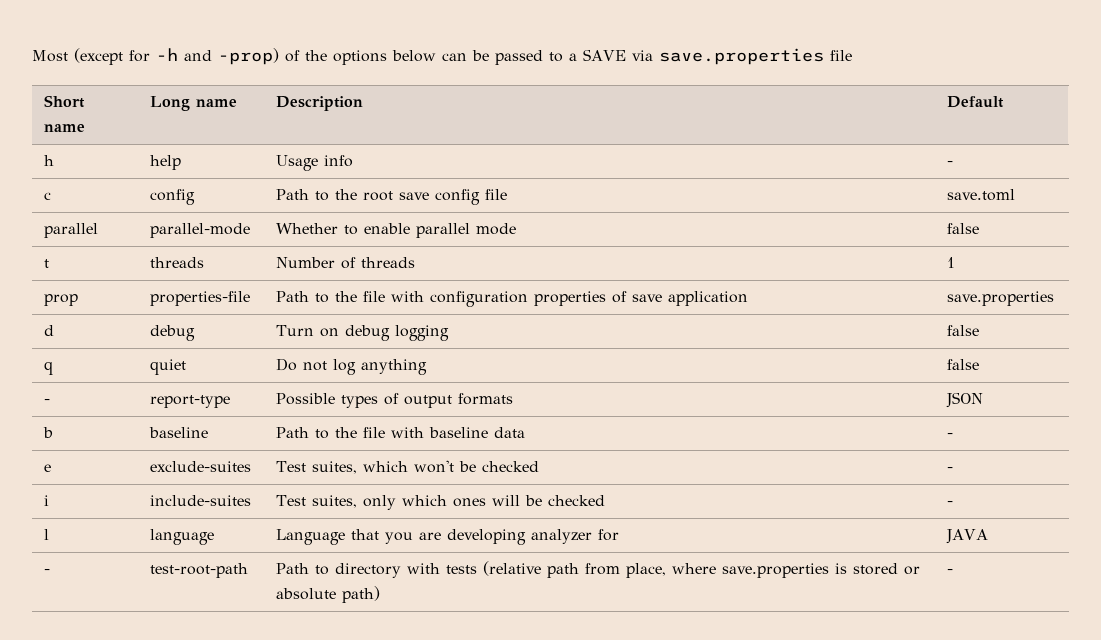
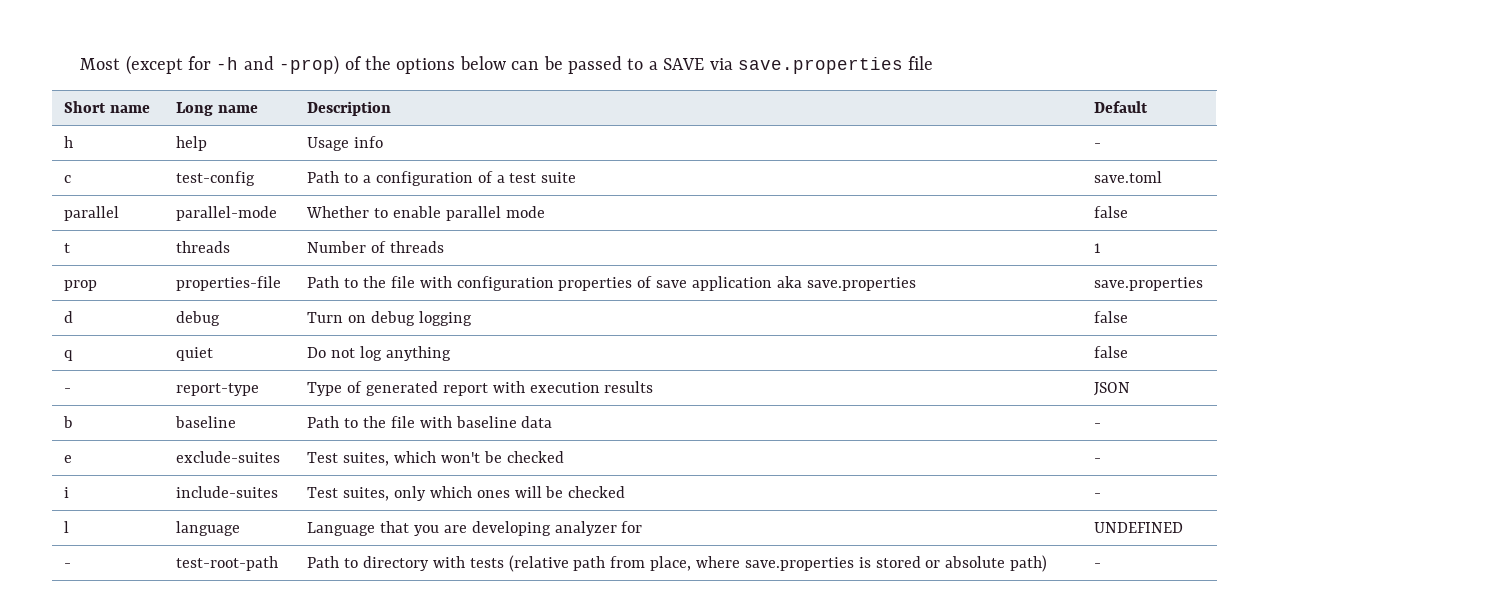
- c | config | Path to the root save config file | save.toml
+ c | test-config | Path to a configuration of a test suite | save.toml
- prop | properties-file | Path to the file with configuration properties of save application | save.properties
+ prop | properties-file | Path to the file with configuration properties of save application aka save.properties | save.properties
- - | report-type | Possible types of output formats | JSON
+ - | report-type | Type of generated report with execution results | JSON
- l | language | Language that you are developing analyzer for | JAVA
+ l | language | Language that you are developing analyzer for | UNDEFINED

